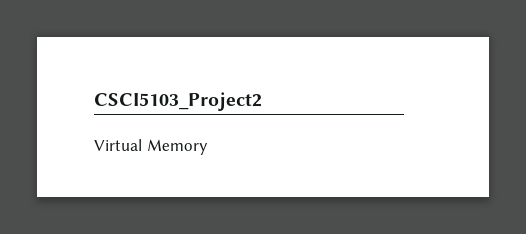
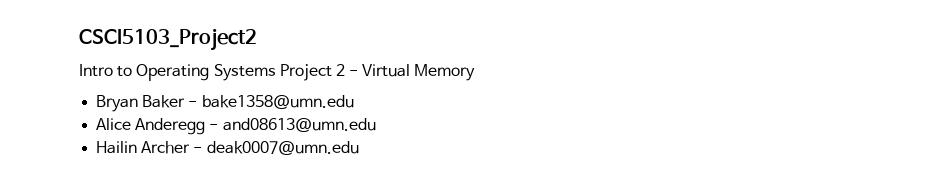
- Virtual Memory
+ Intro to Operating Systems Project 2 - Virtual Memory
+ Bryan Baker - bake1358@umn.edu
+ Alice Anderegg - and08613@umn.edu
+ Hailin Archer - deak0007@umn.edu

